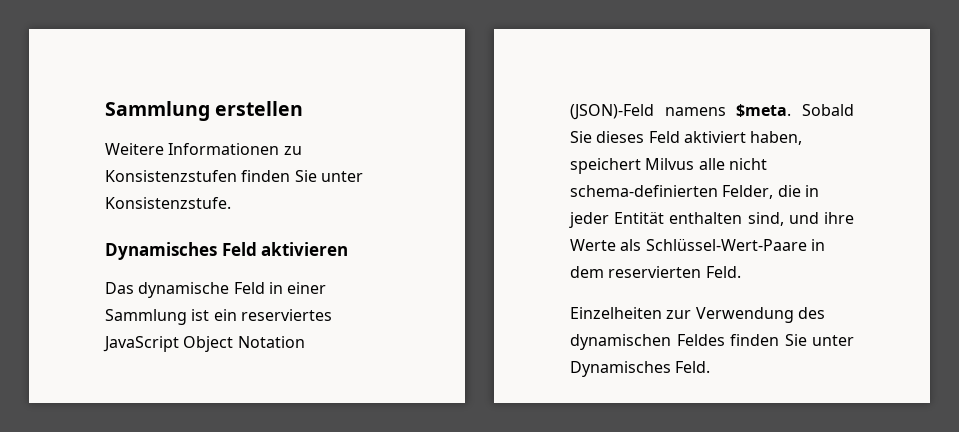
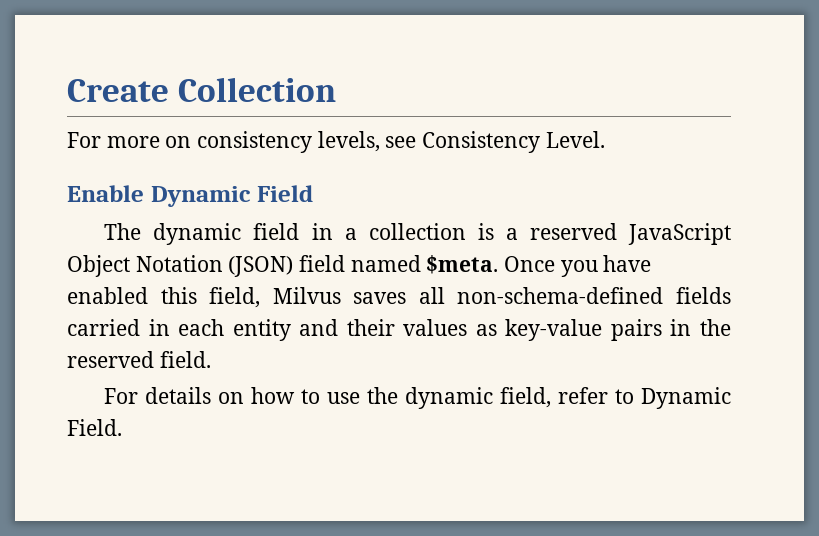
- Sammlung erstellen
- Weitere Informationen zu Konsistenzstufen finden Sie unter Konsistenzstufe.
- Dynamisches Feld aktivieren
- Das dynamische Feld in einer Sammlung ist ein reserviertes JavaScript Object Notation (JSON)-Feld namens $meta. Sobald Sie dieses Feld aktiviert haben, speichert Milvus alle nicht schema-definierten Felder, die in jeder Entität enthalten sind, und ihre Werte als Schlüssel-Wert-Paare in dem reservierten Feld.
- Einzelheiten zur Verwendung des dynamischen Feldes finden Sie unter Dynamisches Feld.
+ Create Collection
+ For more on consistency levels, see Consistency Level.
+ Enable Dynamic Field
+ The dynamic field in a collection is a reserved JavaScript Object Notation (JSON) field named $meta. Once you have enabled this field, Milvus saves all non-schema-defined fields carried in each entity and their values as key-value pairs in the reserved field.
+ For details on how to use the dynamic field, refer to Dynamic Field.

